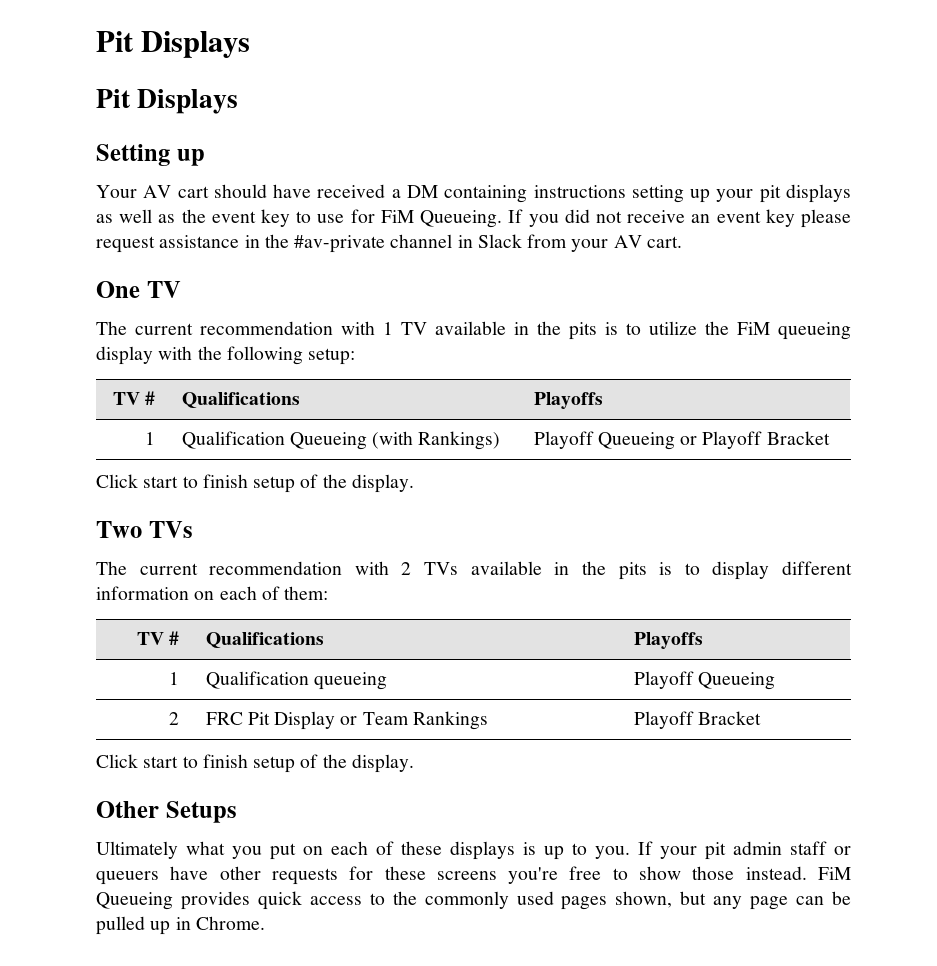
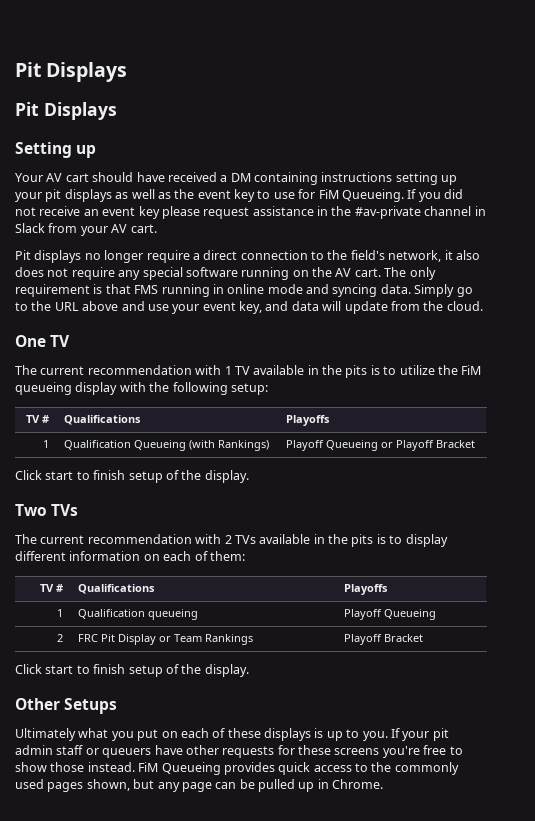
+ Pit displays no longer require a direct connection to the field's network, it also does not require any special software running on the AV cart. The only requirement is that FMS running in online mode and syncing data. Simply go to the URL above and use your event key, and data will update from the cloud.

